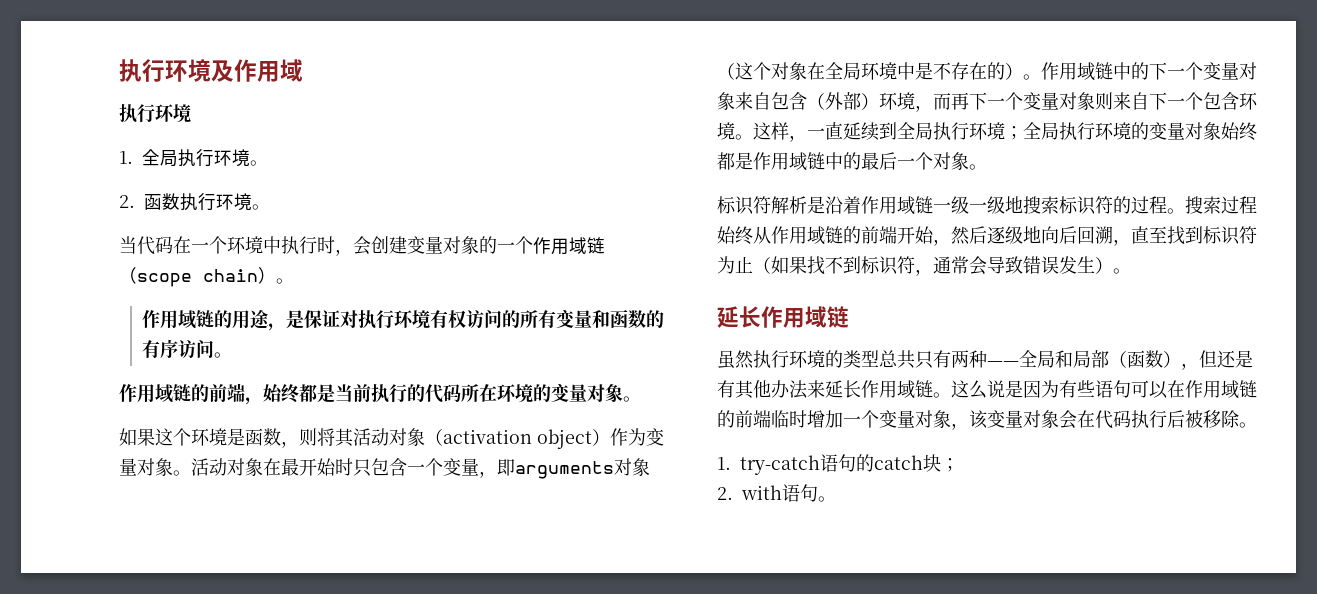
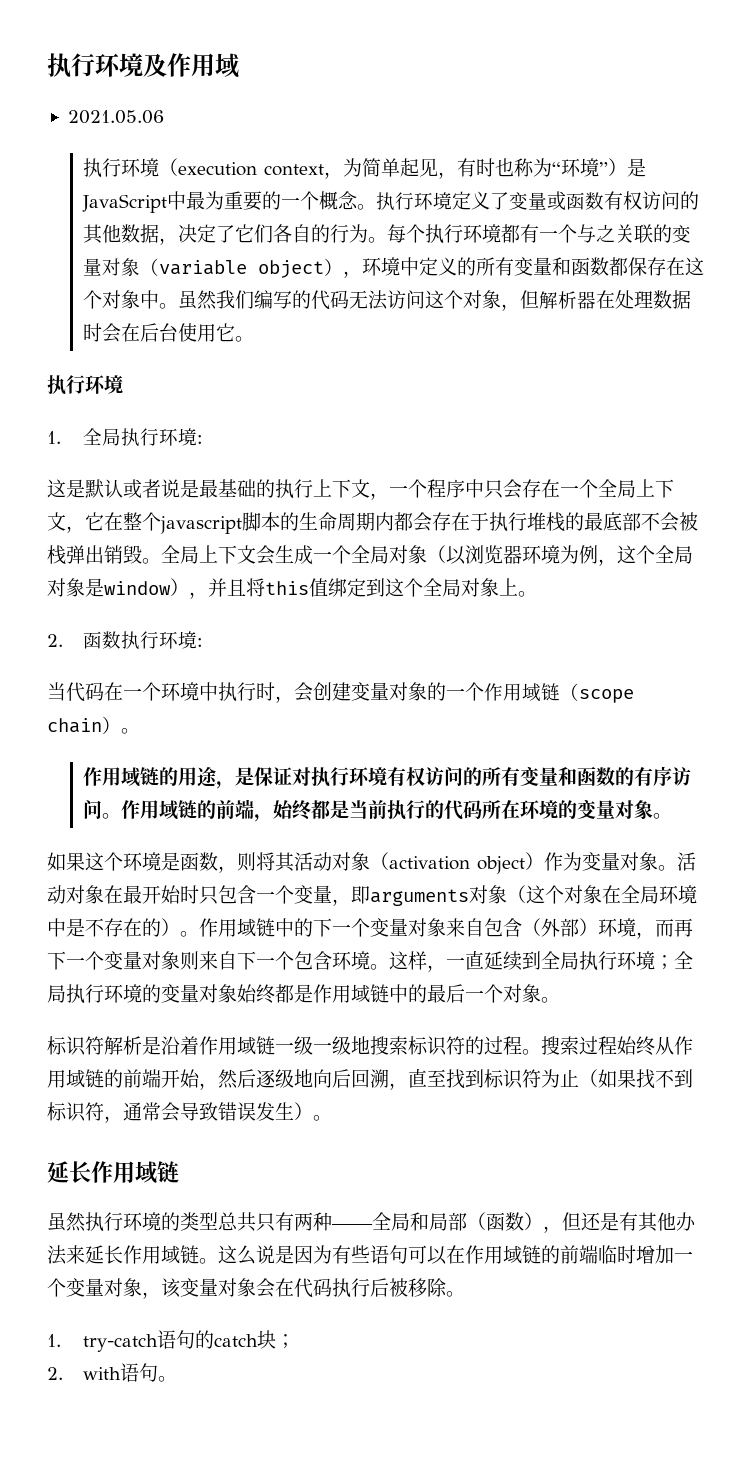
+ 2021.05.06
+ 执行环境（execution context，为简单起见，有时也称为“环境”）是JavaScript中最为重要的一个概念。执行环境定义了变量或函数有权访问的其他数据，决定了它们各自的行为。每个执行环境都有一个与之关联的变量对象（variable object），环境中定义的所有变量和函数都保存在这个对象中。虽然我们编写的代码无法访问这个对象，但解析器在处理数据时会在后台使用它。
- 1.全局执行环境。
+ 1.全局执行环境:
+ 这是默认或者说是最基础的执行上下文，一个程序中只会存在一个全局上下文，它在整个javascript脚本的生命周期内都会存在于执行堆栈的最底部不会被栈弹出销毁。全局上下文会生成一个全局对象（以浏览器环境为例，这个全局对象是window），并且将this值绑定到这个全局对象上。
- 2.函数执行环境。
+ 2.函数执行环境:
- 作用域链的用途，是保证对执行环境有权访问的所有变量和函数的有序访问。
- 作用域链的前端，始终都是当前执行的代码所在环境的变量对象。
+ 作用域链的用途，是保证对执行环境有权访问的所有变量和函数的有序访问。作用域链的前端，始终都是当前执行的代码所在环境的变量对象。

